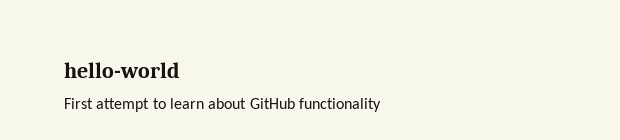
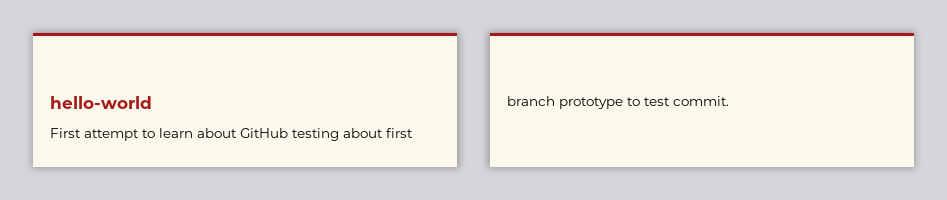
- First attempt to learn about GitHub functionality
+ First attempt to learn about GitHub testing about first branch prototype to test commit.

